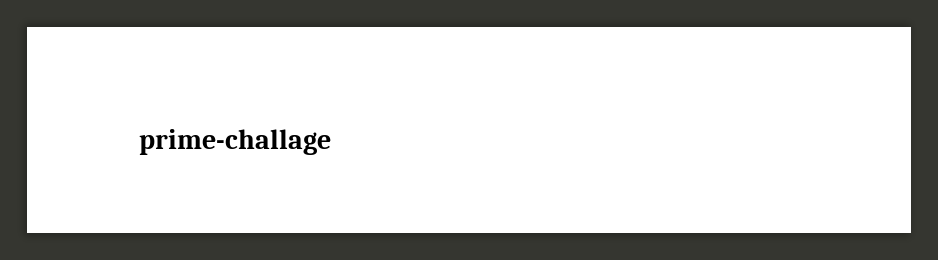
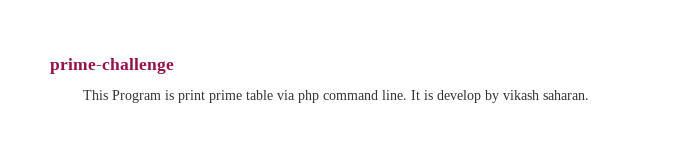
- prime-challage
+ prime-challenge
+ This Program is print prime table via php command line. It is develop by vikash saharan.

